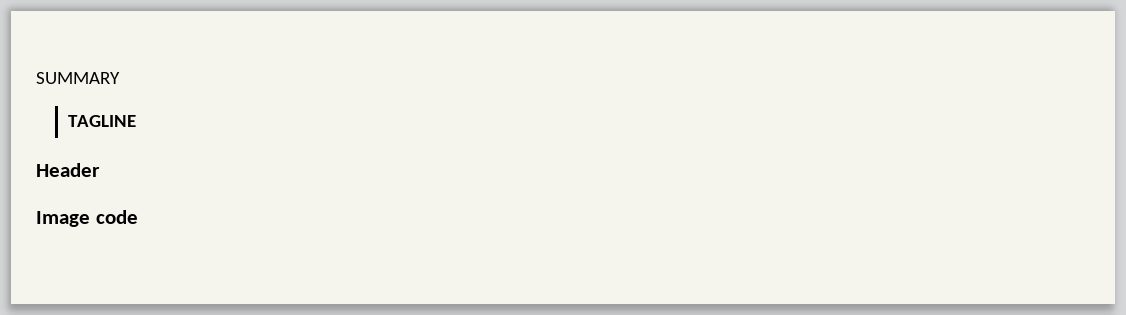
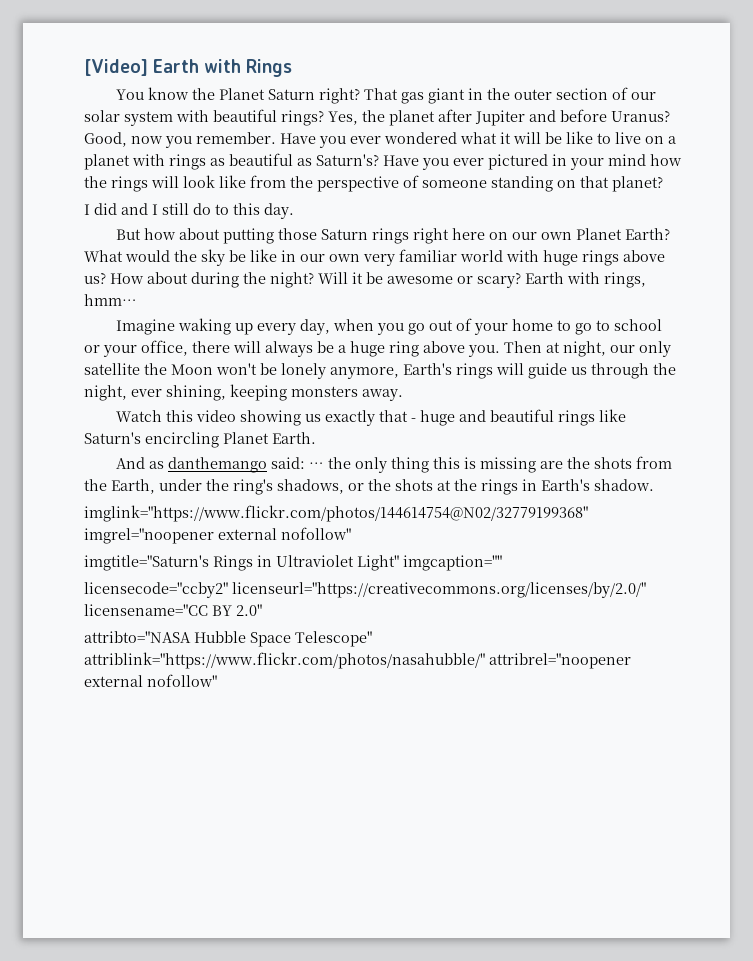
- SUMMARY
- TAGLINE
- Header
- Image code
+ [Video] Earth with Rings
+ You know the Planet Saturn right? That gas giant in the outer section of our solar system with beautiful rings? Yes, the planet after Jupiter and before Uranus? Good, now you remember. Have you ever wondered what it will be like to live on a planet with rings as beautiful as Saturn's? Have you ever pictured in your mind how the rings will look like from the perspective of someone standing on that planet?
+ I did and I still do to this day.
+ But how about putting those Saturn rings right here on our own Planet Earth? What would the sky be like in our own very familiar world with huge rings above us? How about during the night? Will it be awesome or scary? Earth with rings, hmm…
+ Imagine waking up every day, when you go out of your home to go to school or your office, there will always be a huge ring above you. Then at night, our only satellite the Moon won't be lonely anymore, Earth's rings will guide us through the night, ever shining, keeping monsters away.
+ Watch this video showing us exactly that - huge and beautiful rings like Saturn's encircling Planet Earth.
+ And as danthemango said: … the only thing this is missing are the shots from the Earth, under the ring's shadows, or the shots at the rings in Earth's shadow.
+ imglink="https://www.flickr.com/photos/144614754@N02/32779199368" imgrel="noopener external nofollow"
+ imgtitle="Saturn's Rings in Ultraviolet Light" imgcaption=""
+ licensecode="ccby2" licenseurl="https://creativecommons.org/licenses/by/2.0/" licensename="CC BY 2.0"
+ attribto="NASA Hubble Space Telescope" attriblink="https://www.flickr.com/photos/nasahubble/" attribrel="noopener external nofollow"

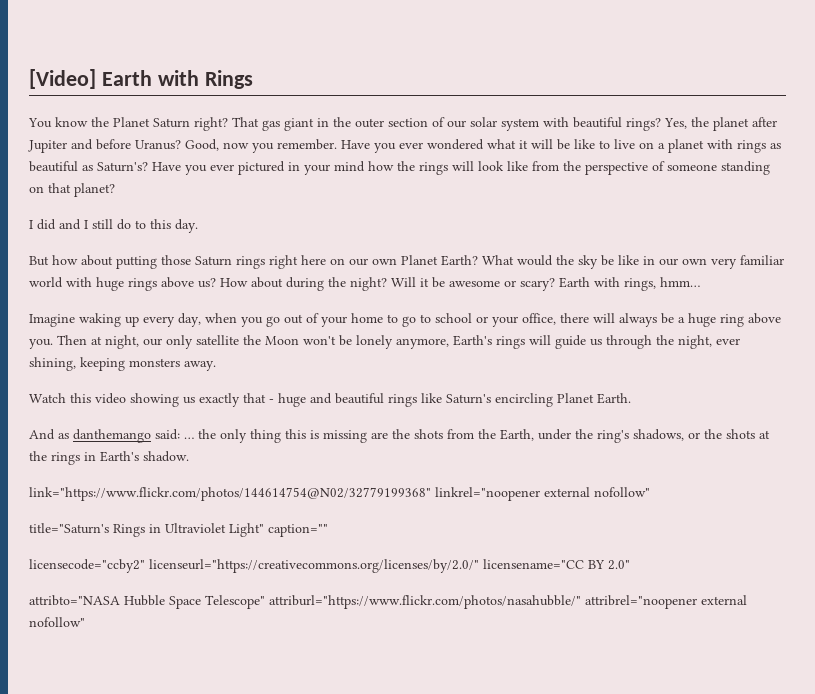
- imglink="https://www.flickr.com/photos/144614754@N02/32779199368" imgrel="noopener external nofollow"
+ link="https://www.flickr.com/photos/144614754@N02/32779199368" linkrel="noopener external nofollow"
- imgtitle="Saturn's Rings in Ultraviolet Light" imgcaption=""
+ title="Saturn's Rings in Ultraviolet Light" caption=""
- attribto="NASA Hubble Space Telescope" attriblink="https://www.flickr.com/photos/nasahubble/" attribrel="noopener external nofollow"
+ attribto="NASA Hubble Space Telescope" attriburl="https://www.flickr.com/photos/nasahubble/" attribrel="noopener external nofollow"

